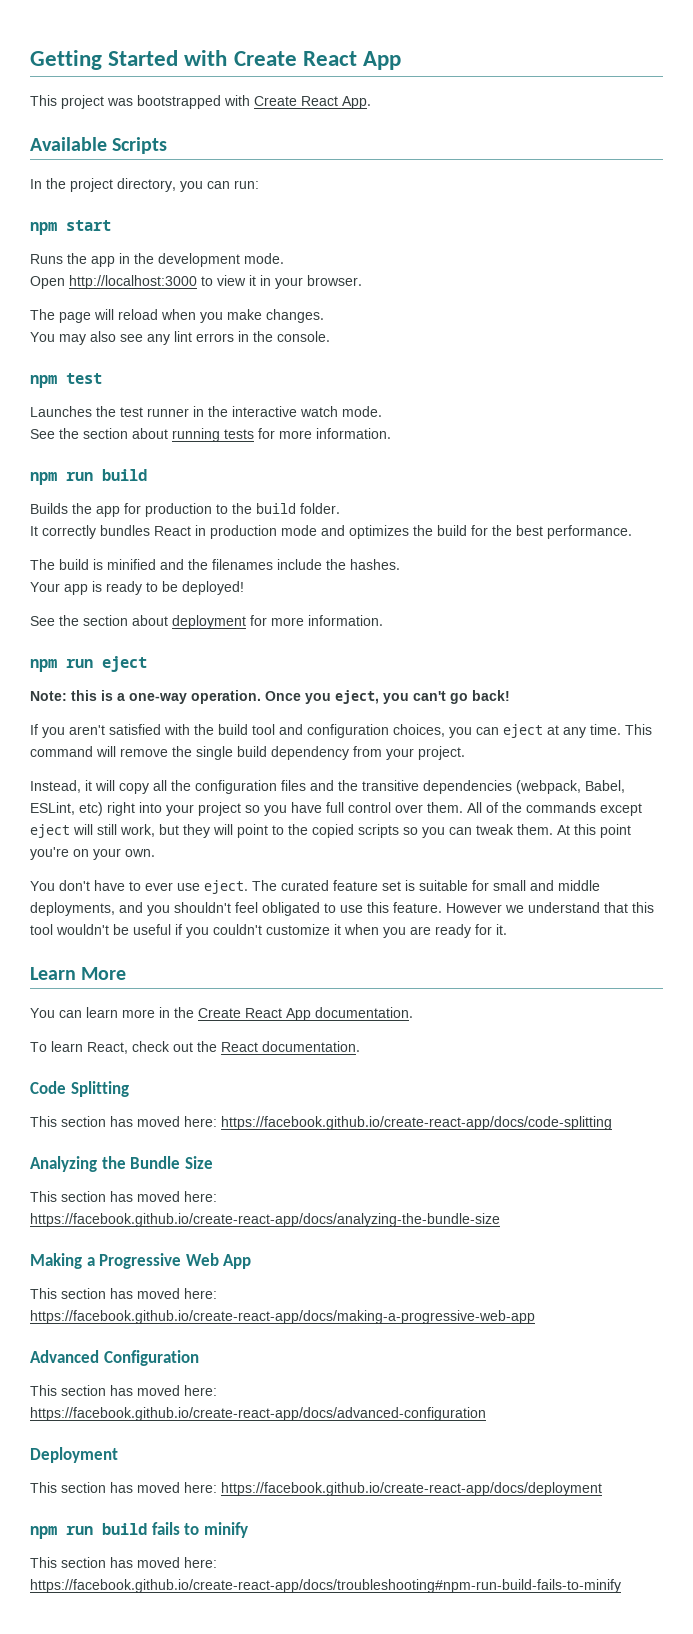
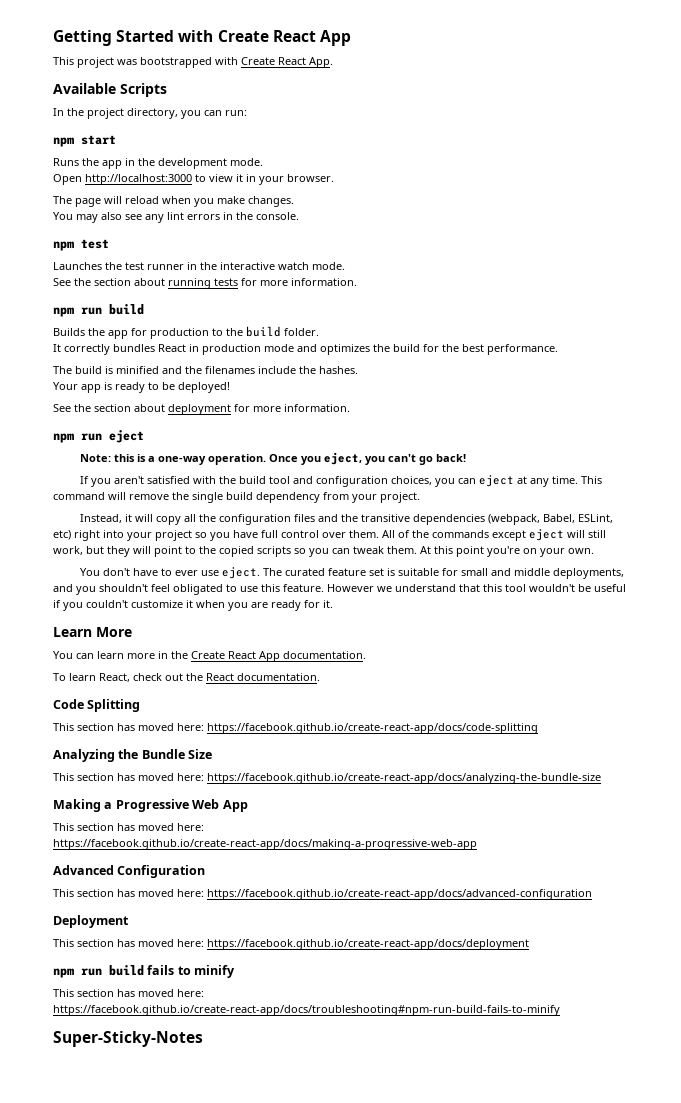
+ Super-Sticky-Notes

